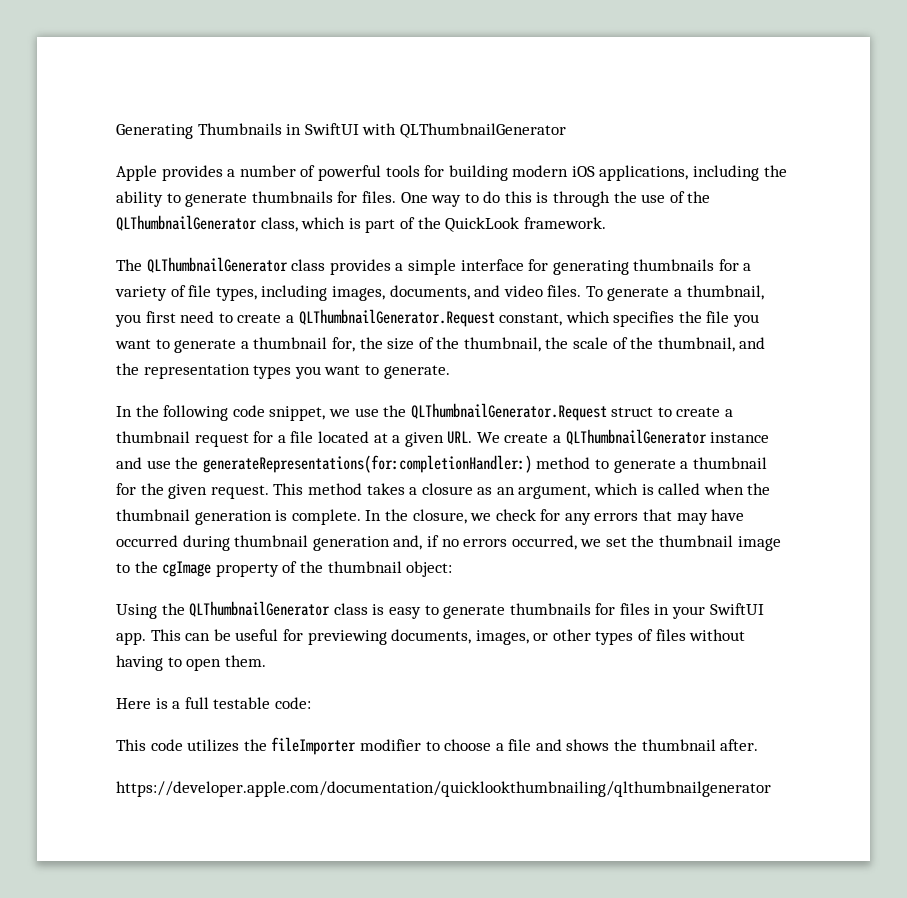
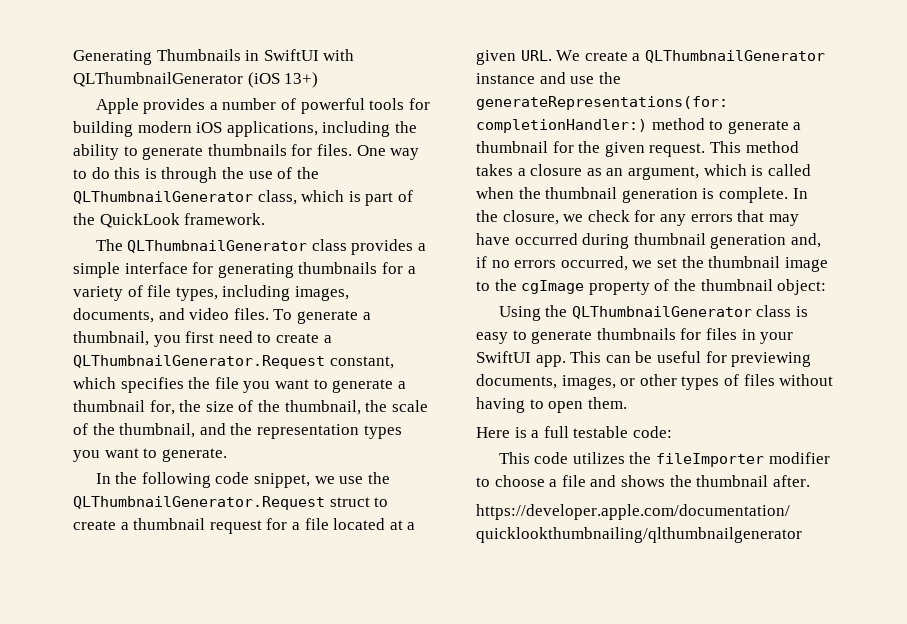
- Generating Thumbnails in SwiftUI with QLThumbnailGenerator
+ Generating Thumbnails in SwiftUI with QLThumbnailGenerator (iOS 13+)

